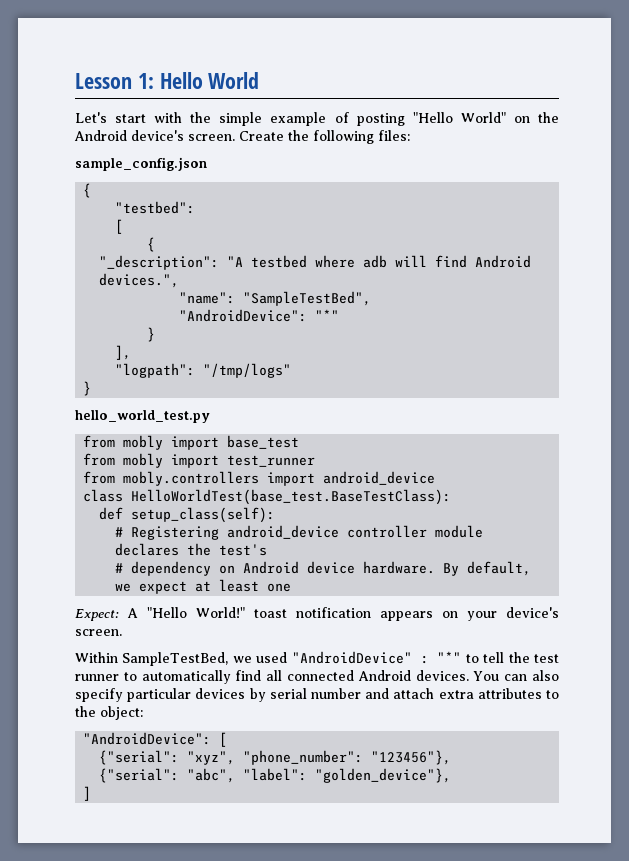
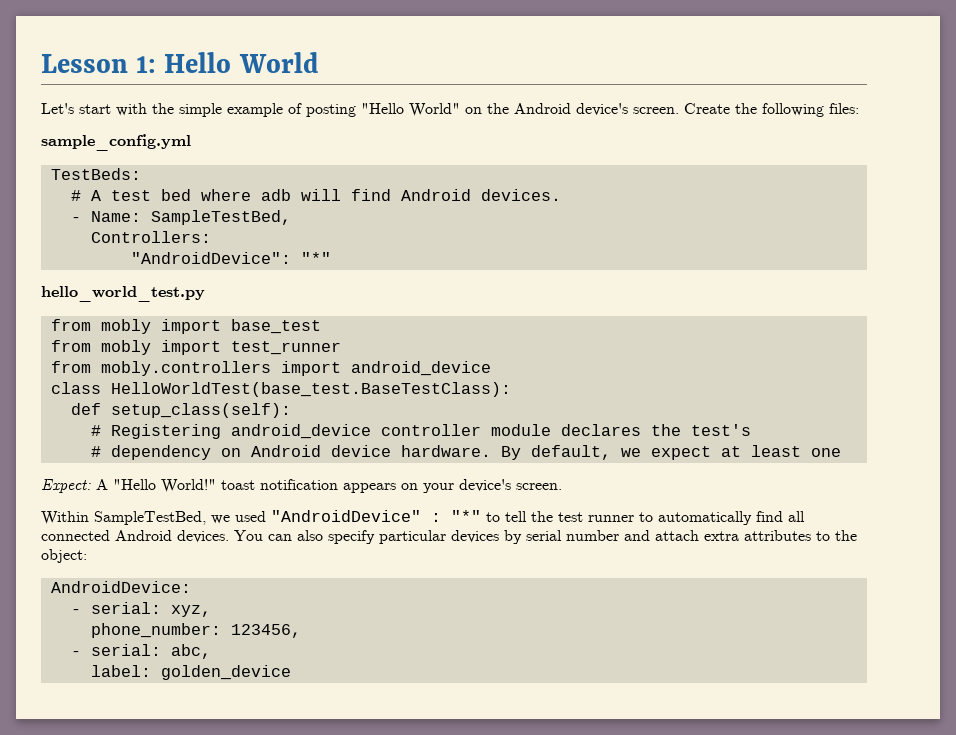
- sample_config.json
- {
- "testbed":
- [
- {
- "_description": "A testbed where adb will find Android devices.",
- "name": "SampleTestBed",
+ sample_config.yml
+ TestBeds:
+ # A test bed where adb will find Android devices.
+ - Name: SampleTestBed,
+ Controllers:
  "AndroidDevice": "*"
- }
- ],
- "logpath": "/tmp/logs"
- }
- "AndroidDevice": [
- {"serial": "xyz", "phone_number": "123456"},
- {"serial": "abc", "label": "golden_device"},
- ]
+ AndroidDevice:
+ - serial: xyz,
+ phone_number: 123456,
+ - serial: abc,
+ label: golden_device

